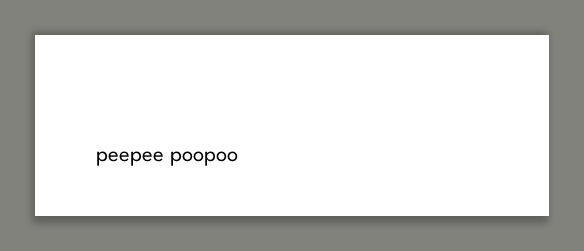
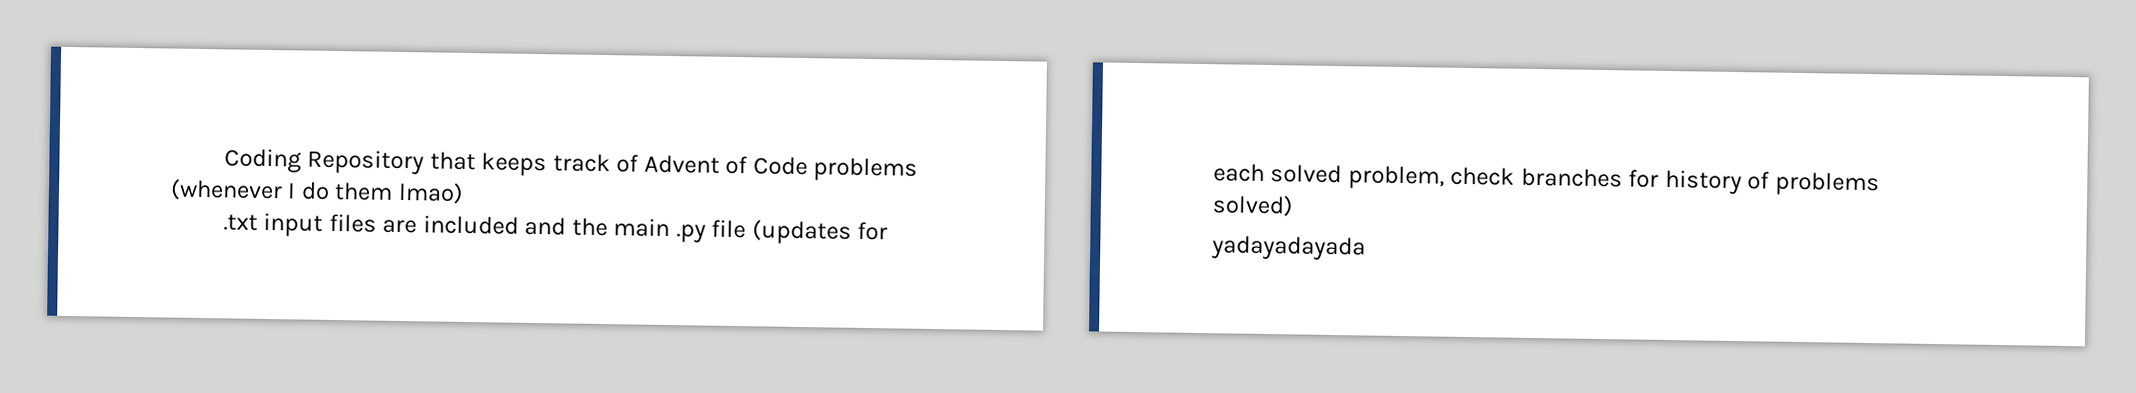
- peepee poopoo
+ Coding Repository that keeps track of Advent of Code problems (whenever I do them lmao)
+ .txt input files are included and the main .py file (updates for each solved problem, check branches for history of problems solved)
+ yadayadayada

